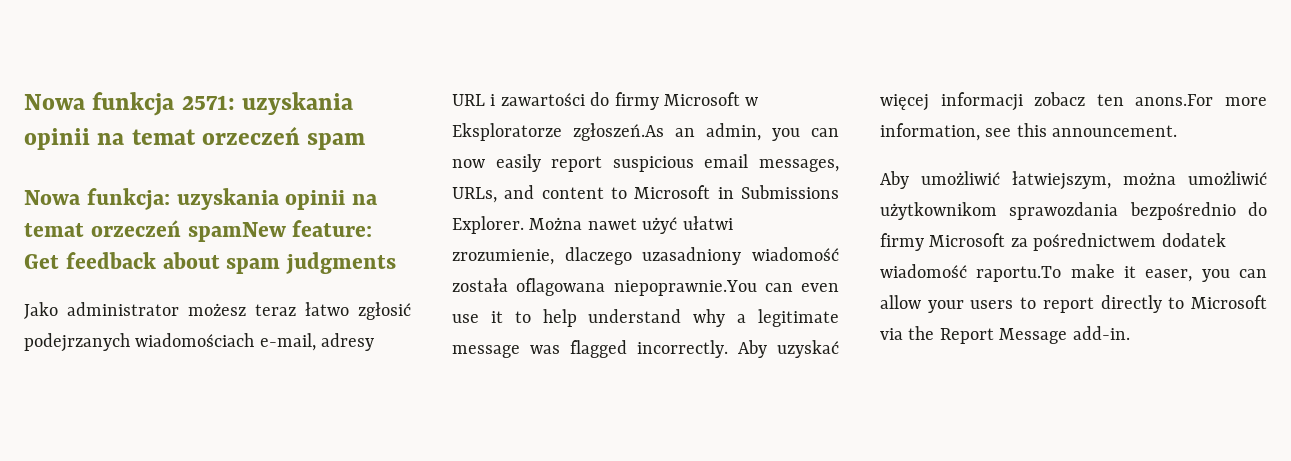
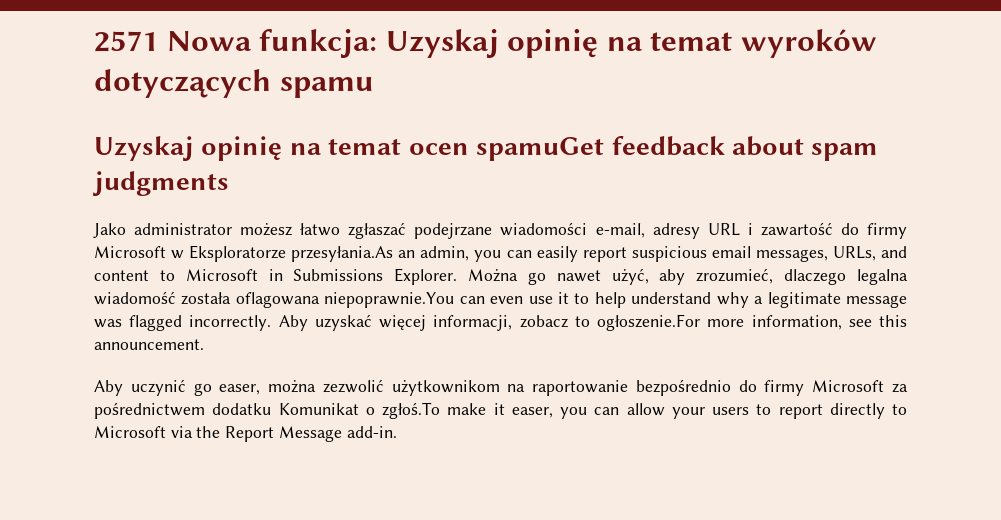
- Nowa funkcja 2571: uzyskania opinii na temat orzeczeń spam
- Nowa funkcja: uzyskania opinii na temat orzeczeń spamNew feature: Get feedback about spam judgments
+ 2571 Nowa funkcja: Uzyskaj opinię na temat wyroków dotyczących spamu
+ Uzyskaj opinię na temat ocen spamuGet feedback about spam judgments
- Jako administrator możesz teraz łatwo zgłosić podejrzanych wiadomościach e-mail, adresy URL i zawartości do firmy Microsoft w Eksploratorze zgłoszeń.As an admin, you can now easily report suspicious email messages, URLs, and content to Microsoft in Submissions Explorer.
+ Jako administrator możesz łatwo zgłaszać podejrzane wiadomości e-mail, adresy URL i zawartość do firmy Microsoft w Eksploratorze przesyłania.As an admin, you can easily report suspicious email messages, URLs, and content to Microsoft in Submissions Explorer.
- Można nawet użyć ułatwi zrozumienie, dlaczego uzasadniony wiadomość została oflagowana niepoprawnie.You can even use it to help understand why a legitimate message was flagged incorrectly.
+ Można go nawet użyć, aby zrozumieć, dlaczego legalna wiadomość została oflagowana niepoprawnie.You can even use it to help understand why a legitimate message was flagged incorrectly.
- Aby uzyskać więcej informacji zobacz ten anons.For more information, see this announcement.
+ Aby uzyskać więcej informacji, zobacz to ogłoszenie.For more information, see this announcement.
- Aby umożliwić łatwiejszym, można umożliwić użytkownikom sprawozdania bezpośrednio do firmy Microsoft za pośrednictwem dodatek wiadomość raportu.To make it easer, you can allow your users to report directly to Microsoft via the Report Message add-in.
+ Aby uczynić go easer, można zezwolić użytkownikom na raportowanie bezpośrednio do firmy Microsoft za pośrednictwem dodatku Komunikat o zgłoś.To make it easer, you can allow your users to report directly to Microsoft via the Report Message add-in.

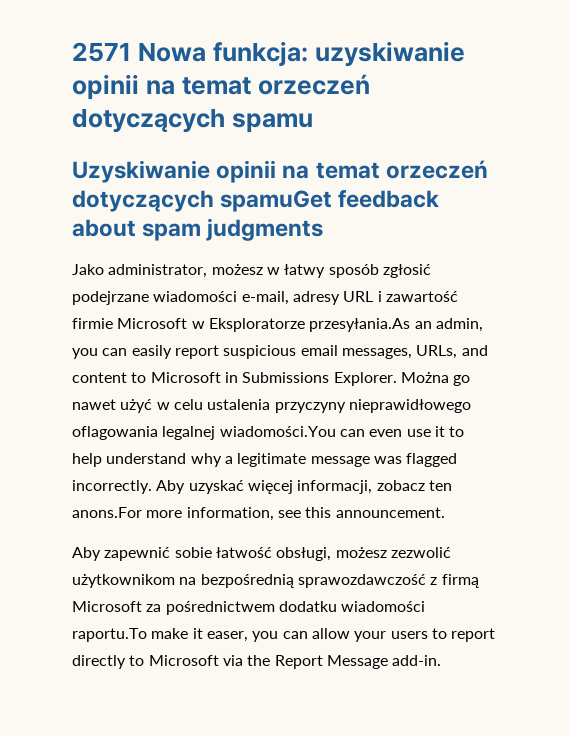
- 2571 Nowa funkcja: Uzyskaj opinię na temat wyroków dotyczących spamu
+ 2571 Nowa funkcja: uzyskiwanie opinii na temat orzeczeń dotyczących spamu
- Uzyskaj opinię na temat ocen spamuGet feedback about spam judgments
+ Uzyskiwanie opinii na temat orzeczeń dotyczących spamuGet feedback about spam judgments
- Jako administrator możesz łatwo zgłaszać podejrzane wiadomości e-mail, adresy URL i zawartość do firmy Microsoft w Eksploratorze przesyłania.As an admin, you can easily report suspicious email messages, URLs, and content to Microsoft in Submissions Explorer.
+ Jako administrator, możesz w łatwy sposób zgłosić podejrzane wiadomości e-mail, adresy URL i zawartość firmie Microsoft w Eksploratorze przesyłania.As an admin, you can easily report suspicious email messages, URLs, and content to Microsoft in Submissions Explorer.
- Można go nawet użyć, aby zrozumieć, dlaczego legalna wiadomość została oflagowana niepoprawnie.You can even use it to help understand why a legitimate message was flagged incorrectly.
+ Można go nawet użyć w celu ustalenia przyczyny nieprawidłowego oflagowania legalnej wiadomości.You can even use it to help understand why a legitimate message was flagged incorrectly.
- Aby uzyskać więcej informacji, zobacz to ogłoszenie.For more information, see this announcement.
+ Aby uzyskać więcej informacji, zobacz ten anons.For more information, see this announcement.
- Aby uczynić go easer, można zezwolić użytkownikom na raportowanie bezpośrednio do firmy Microsoft za pośrednictwem dodatku Komunikat o zgłoś.To make it easer, you can allow your users to report directly to Microsoft via the Report Message add-in.
+ Aby zapewnić sobie łatwość obsługi, możesz zezwolić użytkownikom na bezpośrednią sprawozdawczość z firmą Microsoft za pośrednictwem dodatku wiadomości raportu.To make it easer, you can allow your users to report directly to Microsoft via the Report Message add-in.

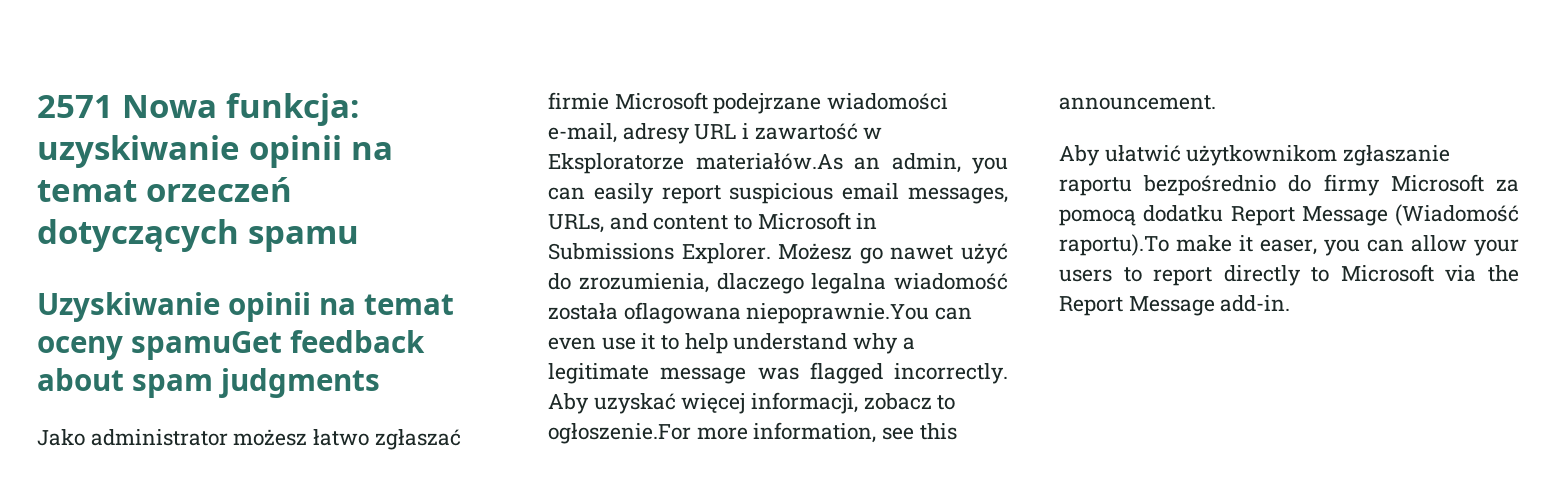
- Uzyskiwanie opinii na temat orzeczeń dotyczących spamuGet feedback about spam judgments
+ Uzyskiwanie opinii na temat oceny spamuGet feedback about spam judgments
- Jako administrator, możesz w łatwy sposób zgłosić podejrzane wiadomości e-mail, adresy URL i zawartość firmie Microsoft w Eksploratorze przesyłania.As an admin, you can easily report suspicious email messages, URLs, and content to Microsoft in Submissions Explorer.
+ Jako administrator możesz łatwo zgłaszać firmie Microsoft podejrzane wiadomości e-mail, adresy URL i zawartość w Eksploratorze materiałów.As an admin, you can easily report suspicious email messages, URLs, and content to Microsoft in Submissions Explorer.
- Można go nawet użyć w celu ustalenia przyczyny nieprawidłowego oflagowania legalnej wiadomości.You can even use it to help understand why a legitimate message was flagged incorrectly.
+ Możesz go nawet użyć do zrozumienia, dlaczego legalna wiadomość została oflagowana niepoprawnie.You can even use it to help understand why a legitimate message was flagged incorrectly.
- Aby uzyskać więcej informacji, zobacz ten anons.For more information, see this announcement.
+ Aby uzyskać więcej informacji, zobacz to ogłoszenie.For more information, see this announcement.
- Aby zapewnić sobie łatwość obsługi, możesz zezwolić użytkownikom na bezpośrednią sprawozdawczość z firmą Microsoft za pośrednictwem dodatku wiadomości raportu.To make it easer, you can allow your users to report directly to Microsoft via the Report Message add-in.
+ Aby ułatwić użytkownikom zgłaszanie raportu bezpośrednio do firmy Microsoft za pomocą dodatku Report Message (Wiadomość raportu).To make it easer, you can allow your users to report directly to Microsoft via the Report Message add-in.

